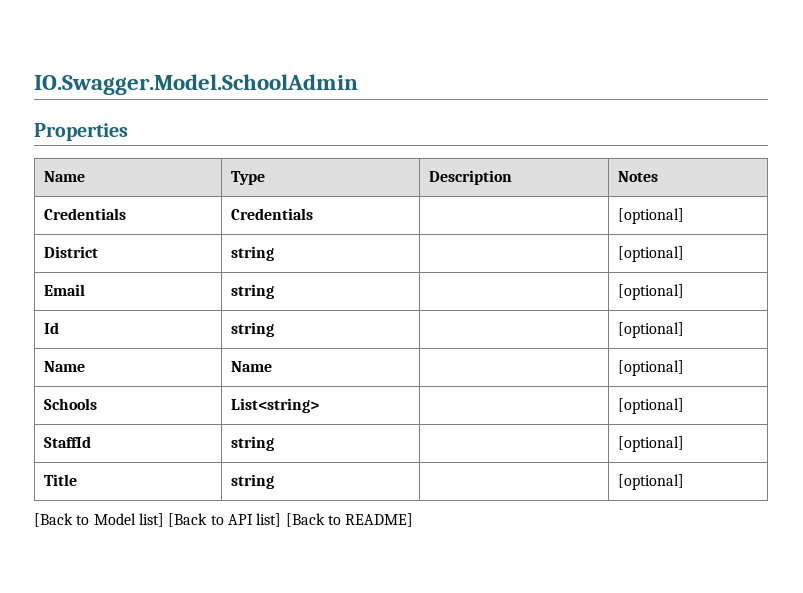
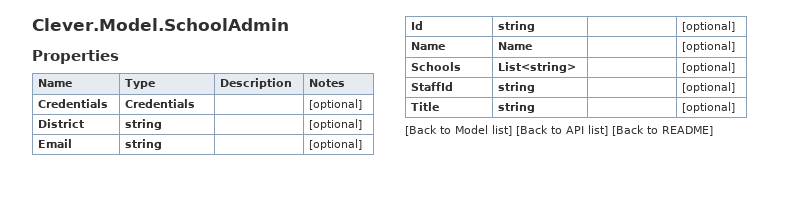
- IO.Swagger.Model.SchoolAdmin
+ Clever.Model.SchoolAdmin

